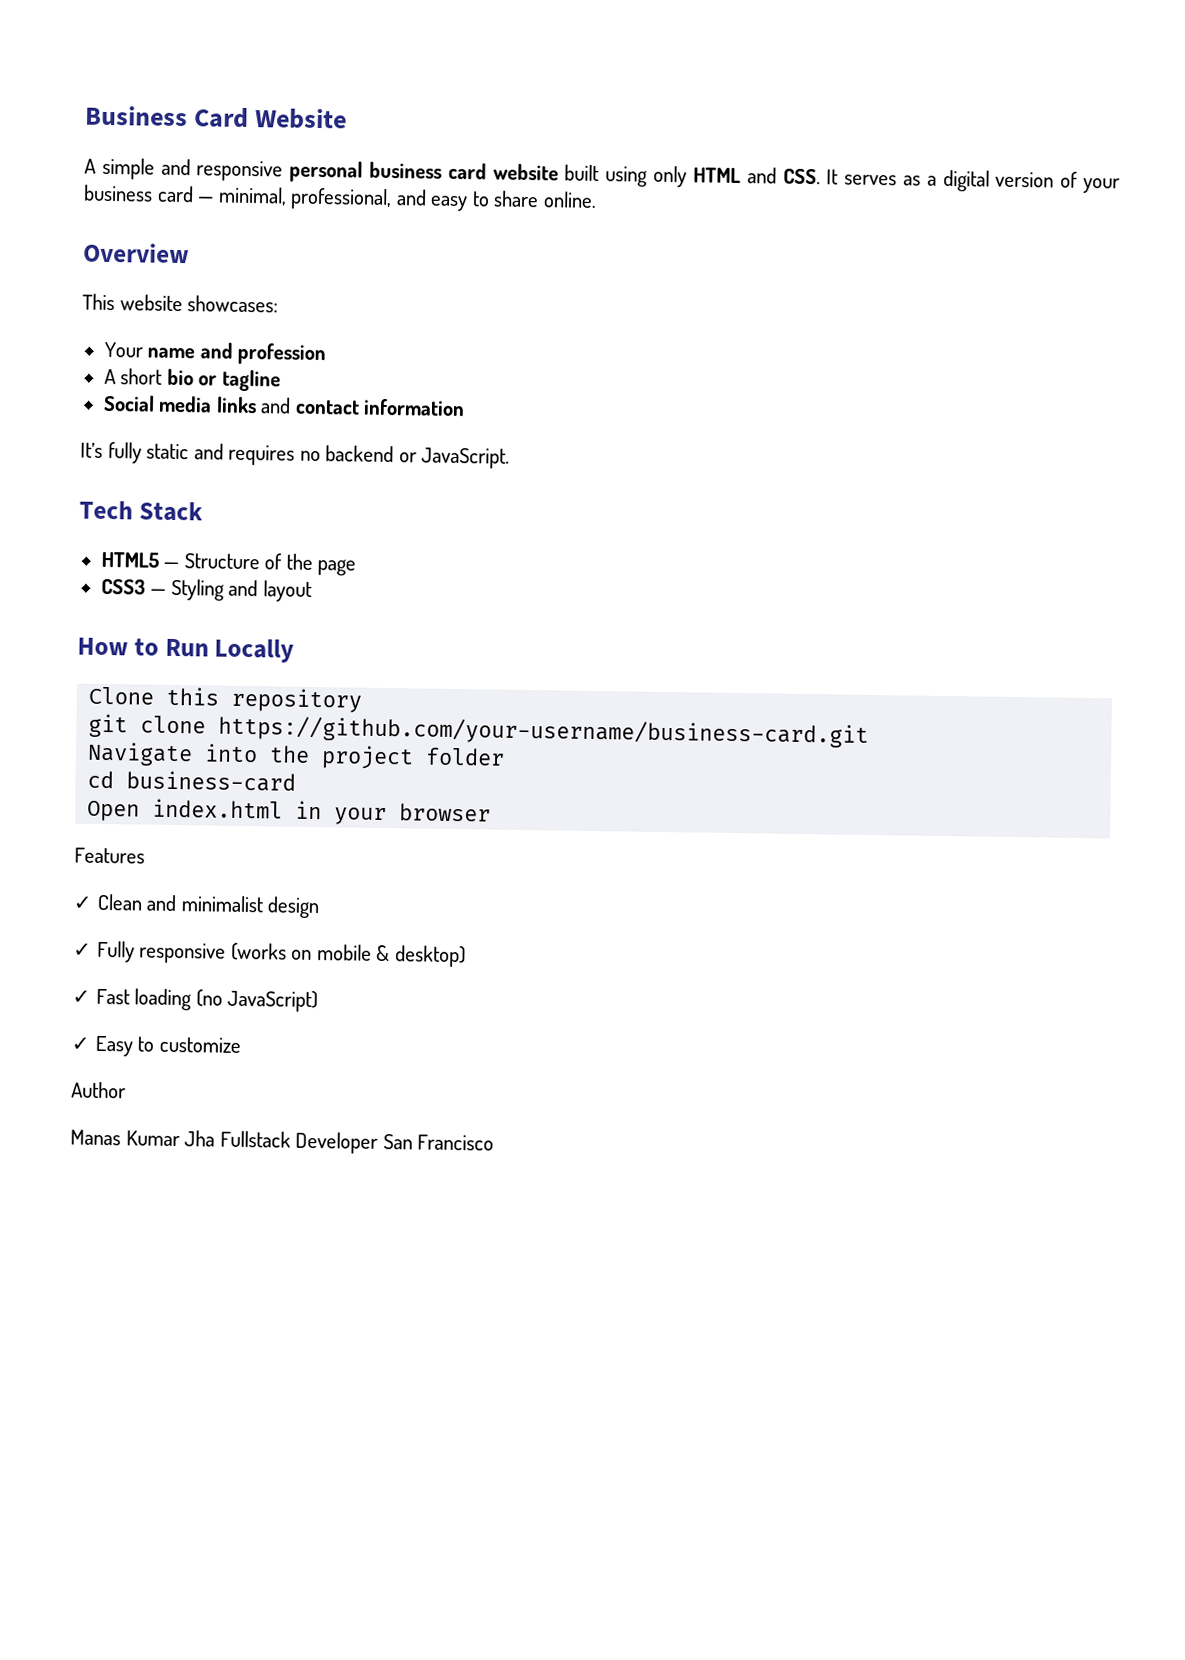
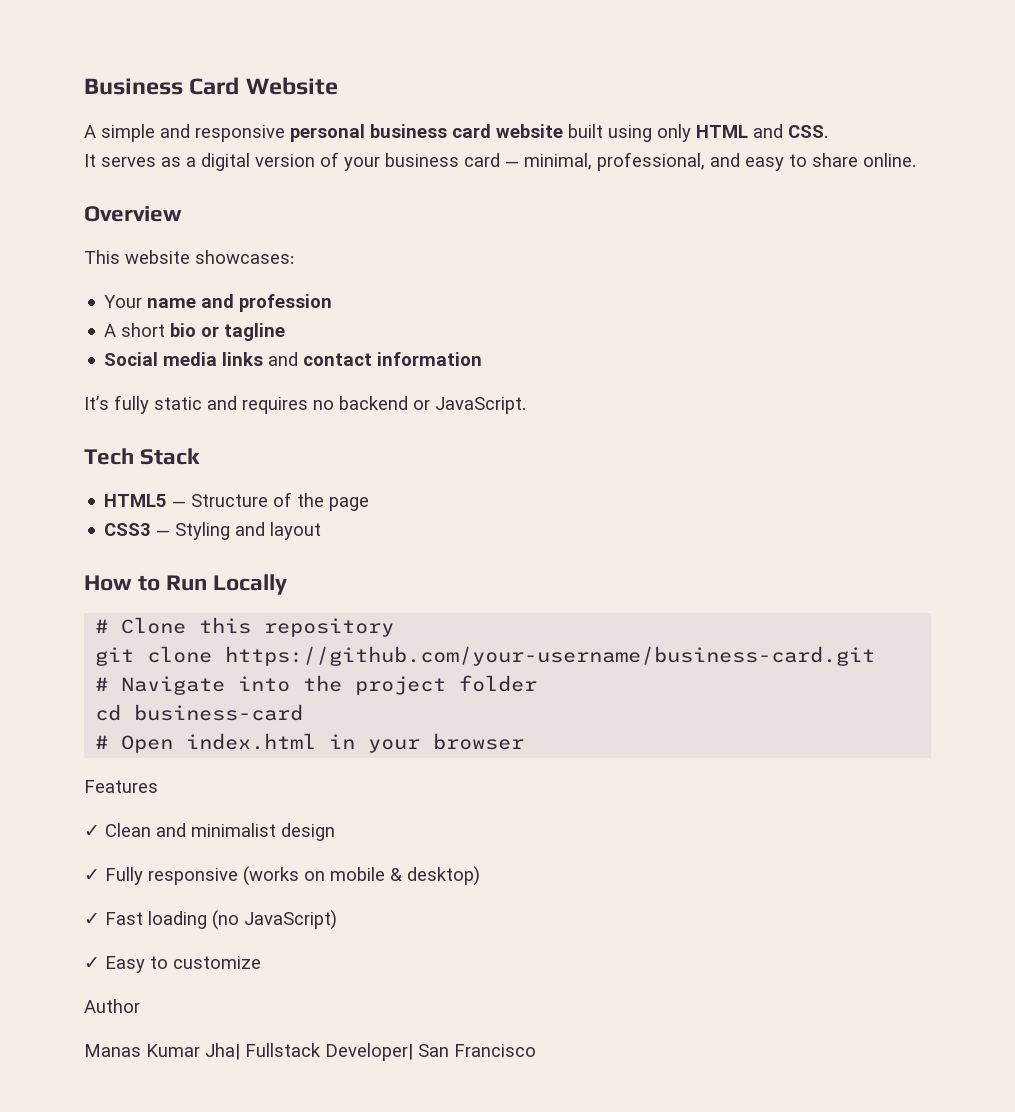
- A simple and responsive personal business card website built using only HTML and CSS. It serves as a digital version of your business card — minimal, professional, and easy to share online.
+ A simple and responsive personal business card website built using only HTML and CSS.
+ It serves as a digital version of your business card — minimal, professional, and easy to share online.
- Clone this repository
+ # Clone this repository
- Navigate into the project folder
+ # Navigate into the project folder
- Open index.html in your browser
+ # Open index.html in your browser
- Manas Kumar Jha Fullstack Developer San Francisco
+ Manas Kumar Jha| Fullstack Developer| San Francisco

